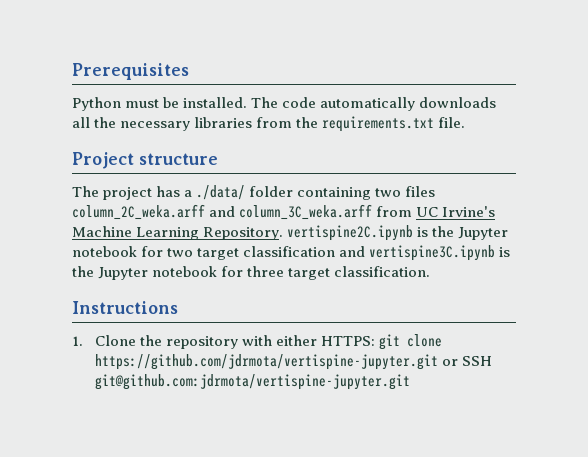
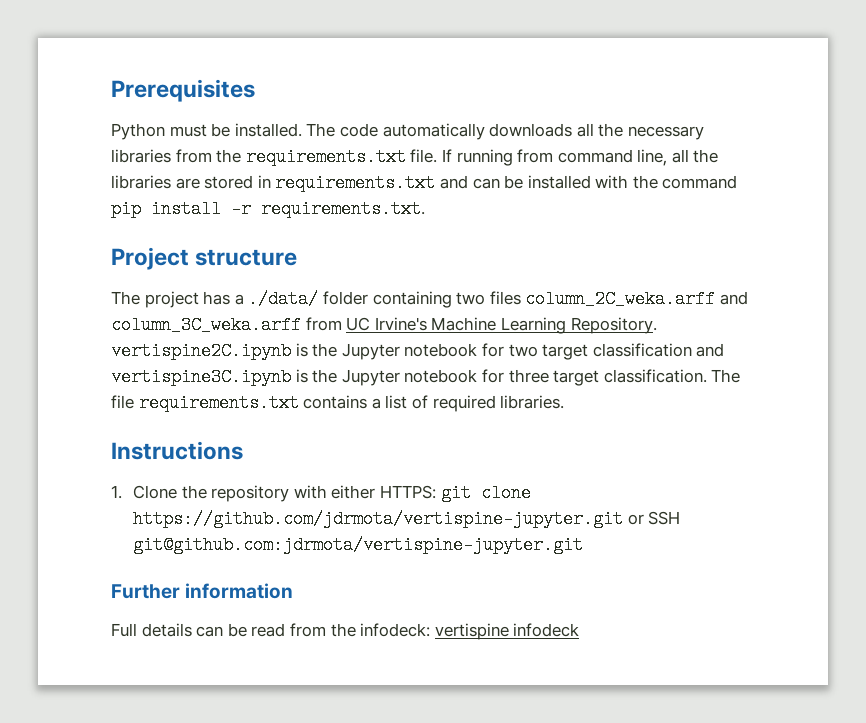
+ If running from command line, all the libraries are stored in requirements.txt and can be installed with the command pip install -r requirements.txt.
+ The file requirements.txt contains a list of required libraries.
+ Further information
+ Full details can be read from the infodeck: vertispine infodeck

